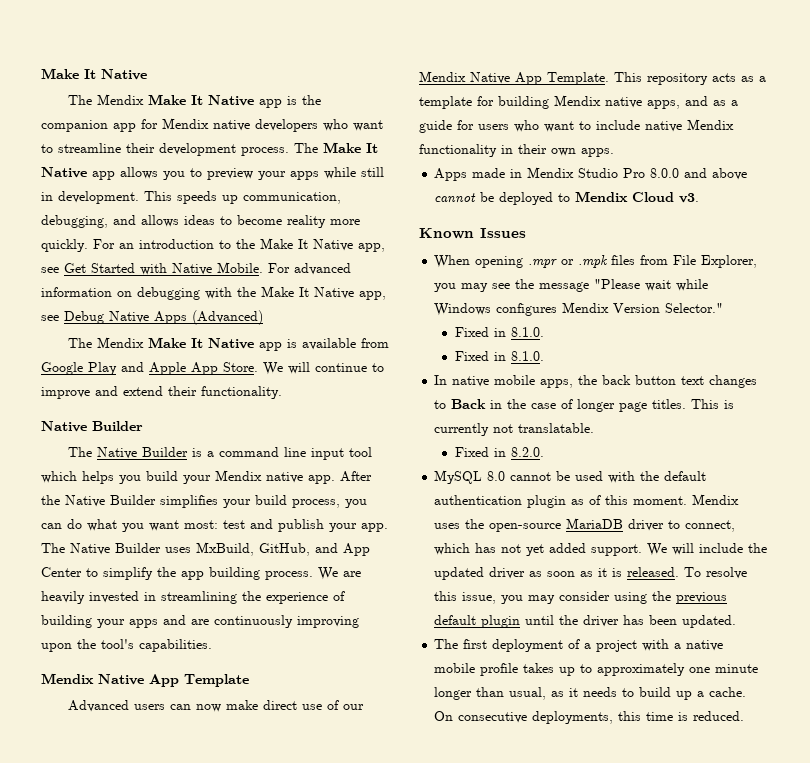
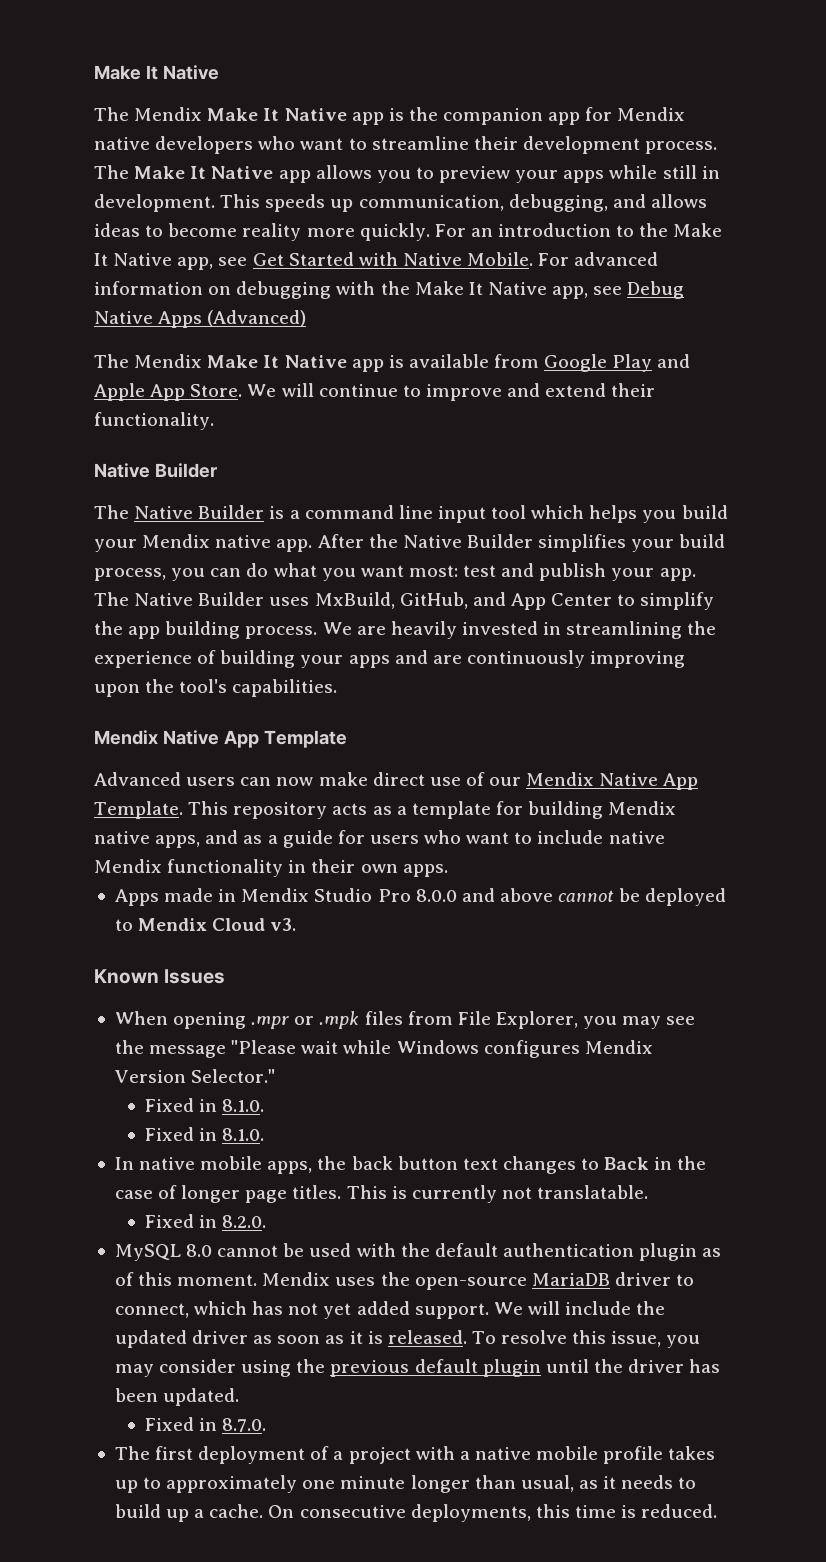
+ Fixed in 8.7.0.

